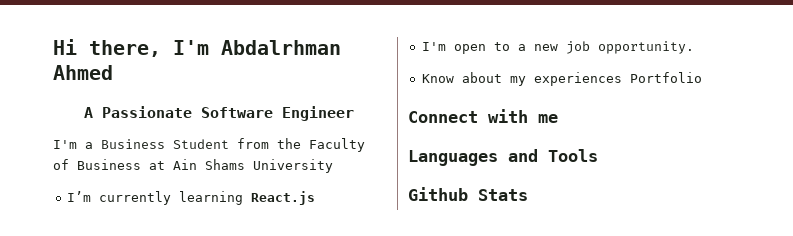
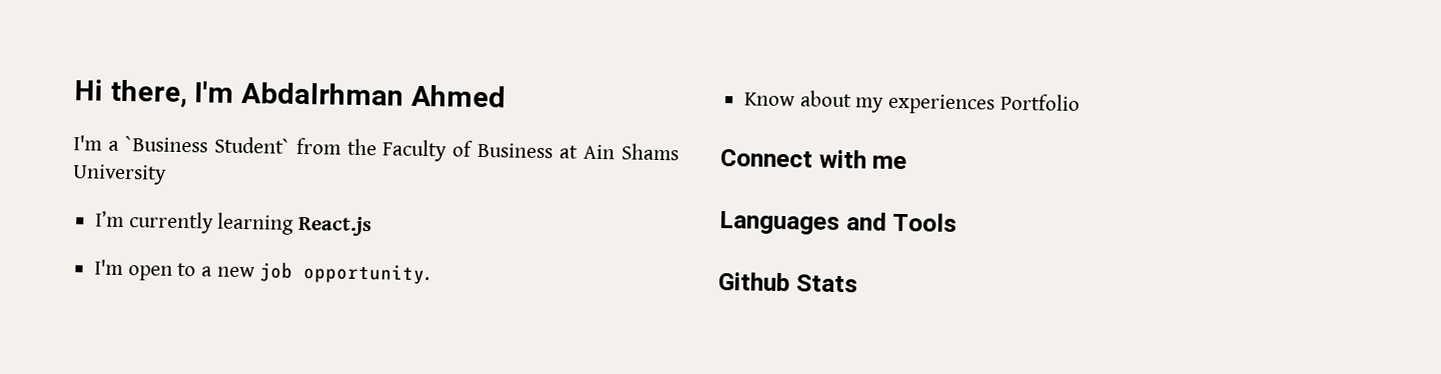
- A Passionate Software Engineer
- I'm a Business Student from the Faculty of Business at Ain Shams University
+ I'm a `Business Student` from the Faculty of Business at Ain Shams University

